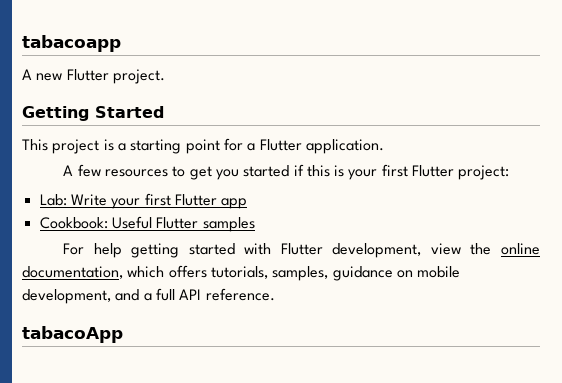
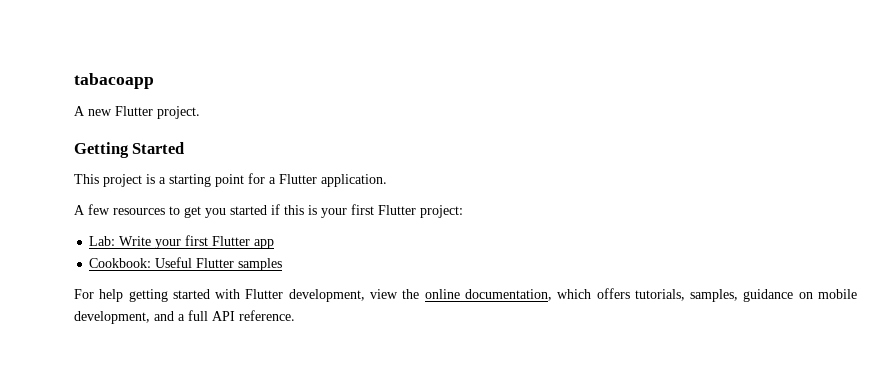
- tabacoApp

